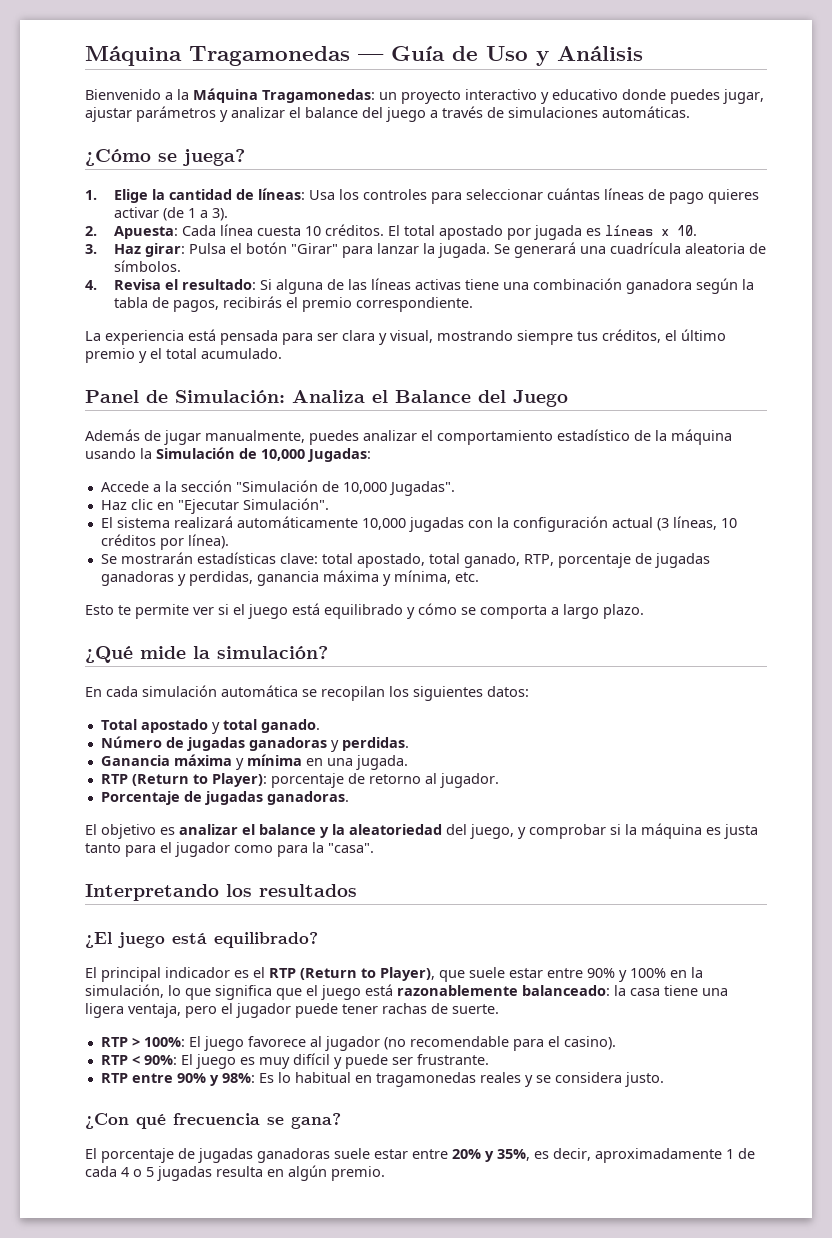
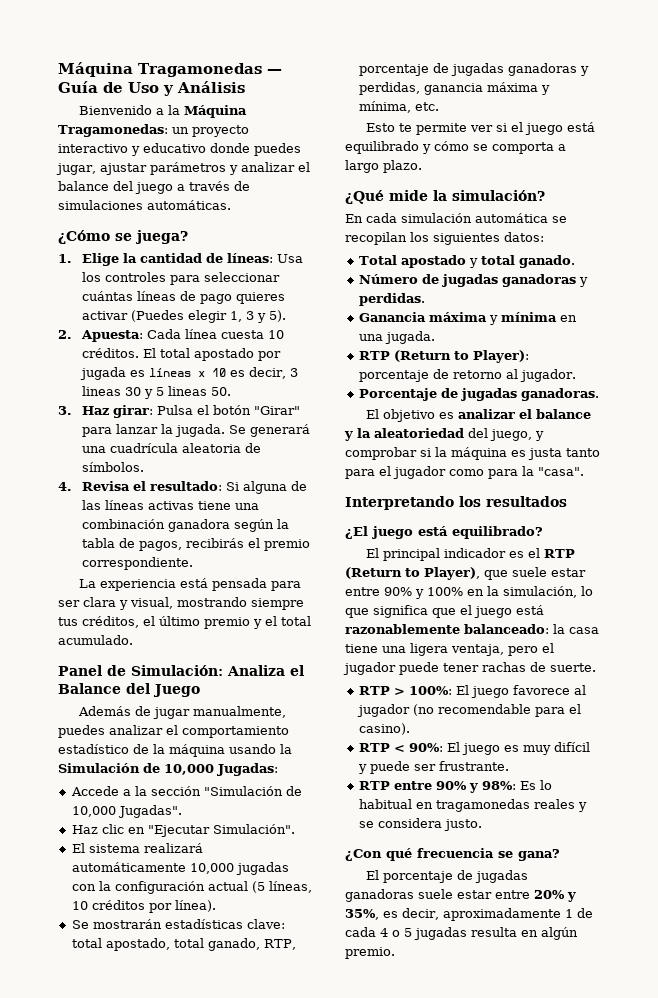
- 1. Elige la cantidad de líneas: Usa los controles para seleccionar cuántas líneas de pago quieres activar (de 1 a 3).
+ 1. Elige la cantidad de líneas: Usa los controles para seleccionar cuántas líneas de pago quieres activar (Puedes elegir 1, 3 y 5).
- El total apostado por jugada es líneas x 10.
+ El total apostado por jugada es líneas x 10 es decir, 3 lineas 30 y 5 lineas 50.
- El sistema realizará automáticamente 10,000 jugadas con la configuración actual (3 líneas, 10 créditos por línea).
+ El sistema realizará automáticamente 10,000 jugadas con la configuración actual (5 líneas, 10 créditos por línea).

